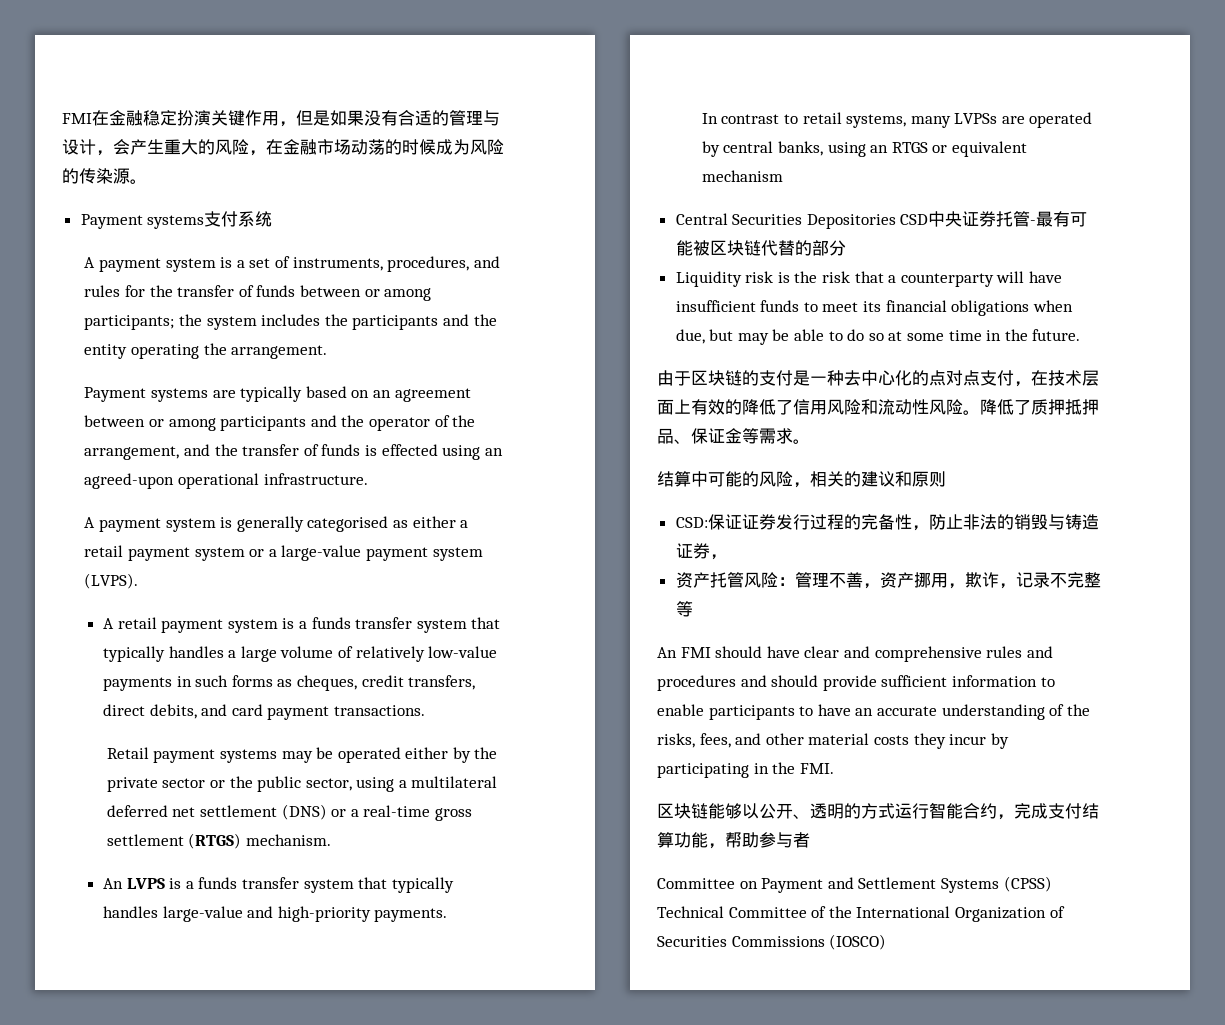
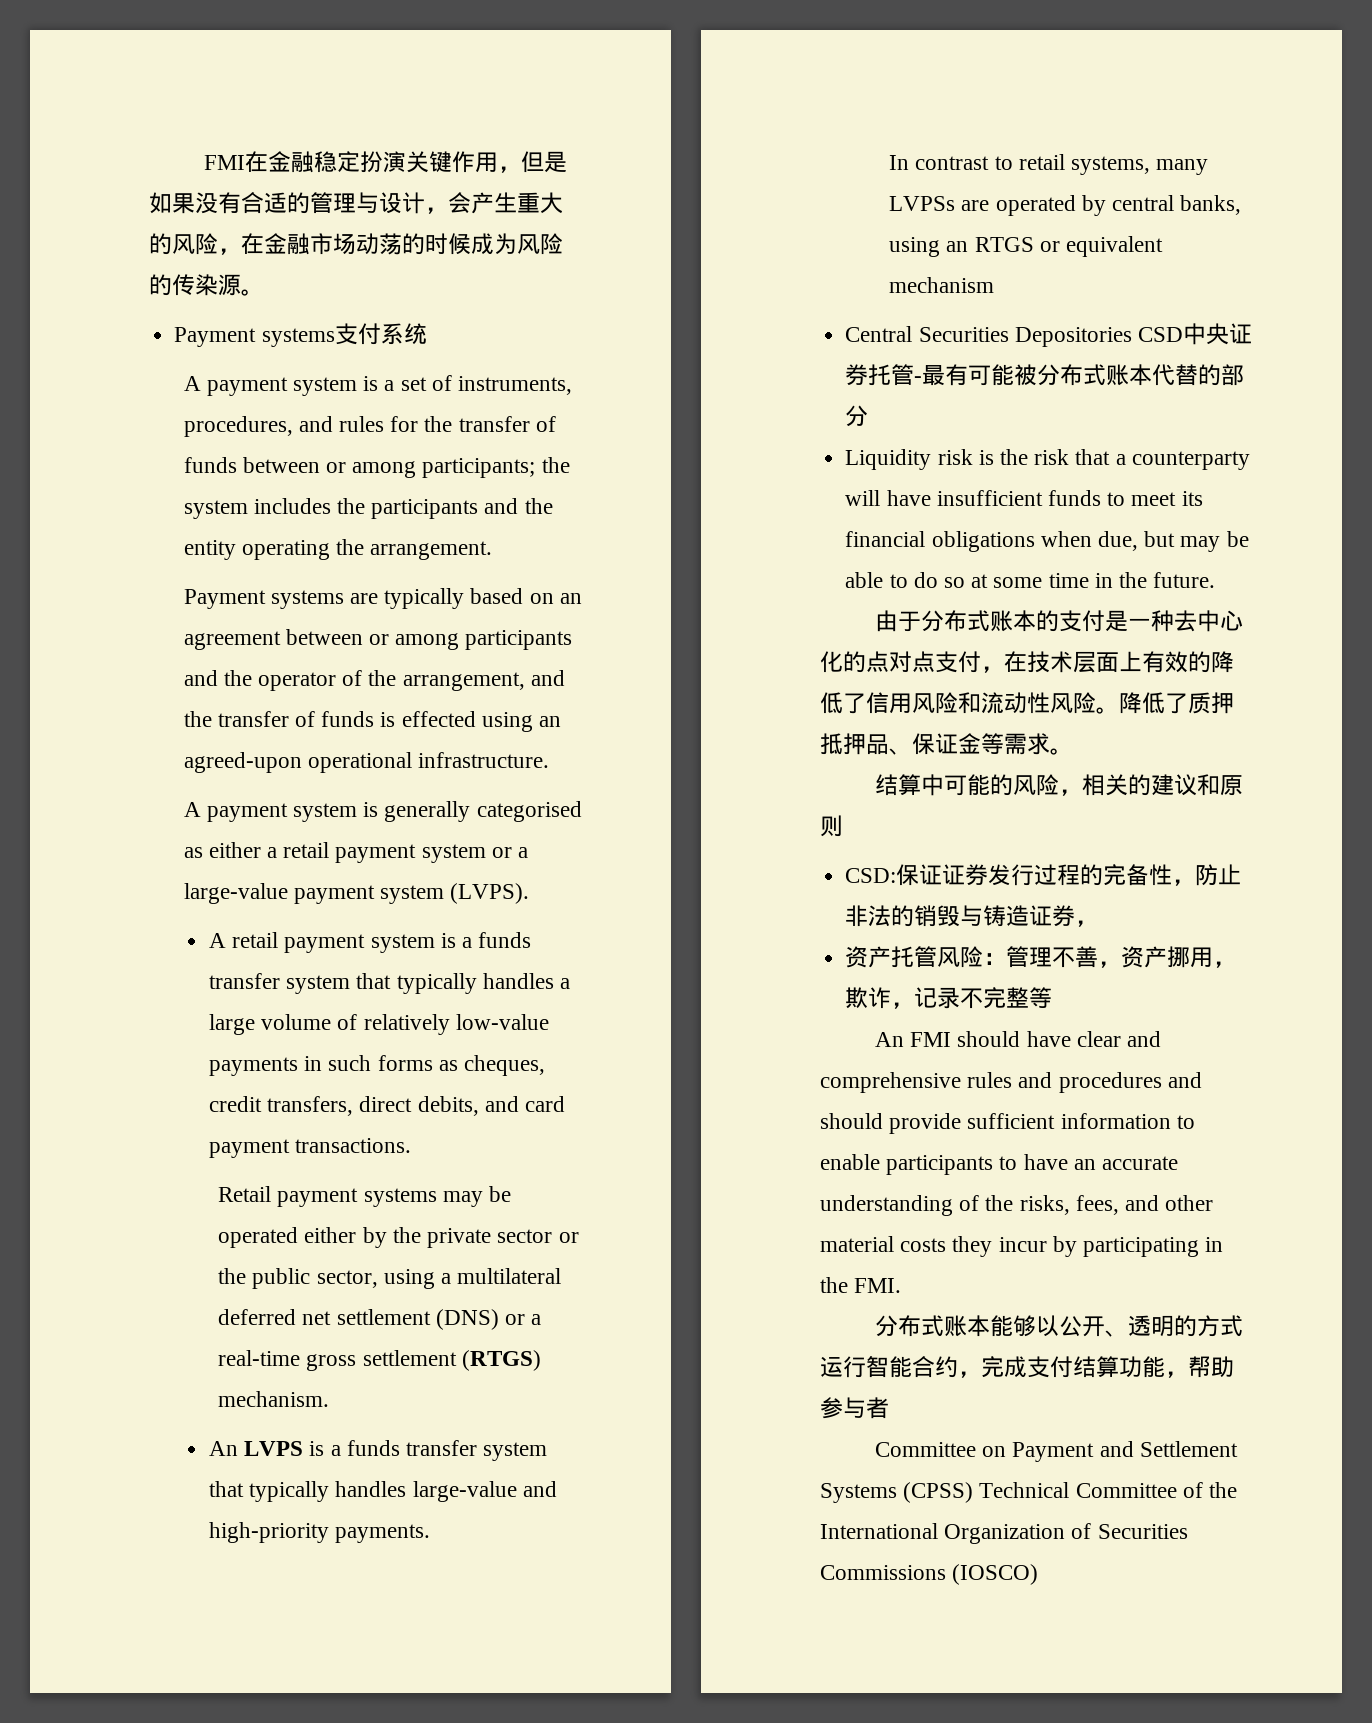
- Central Securities Depositories CSD中央证券托管-最有可能被区块链代替的部分
+ Central Securities Depositories CSD中央证券托管-最有可能被分布式账本代替的部分
- 由于区块链的支付是一种去中心化的点对点支付，在技术层面上有效的降低了信用风险和流动性风险。
+ 由于分布式账本的支付是一种去中心化的点对点支付，在技术层面上有效的降低了信用风险和流动性风险。
- 区块链能够以公开、透明的方式运行智能合约，完成支付结算功能，帮助参与者
+ 分布式账本能够以公开、透明的方式运行智能合约，完成支付结算功能，帮助参与者

